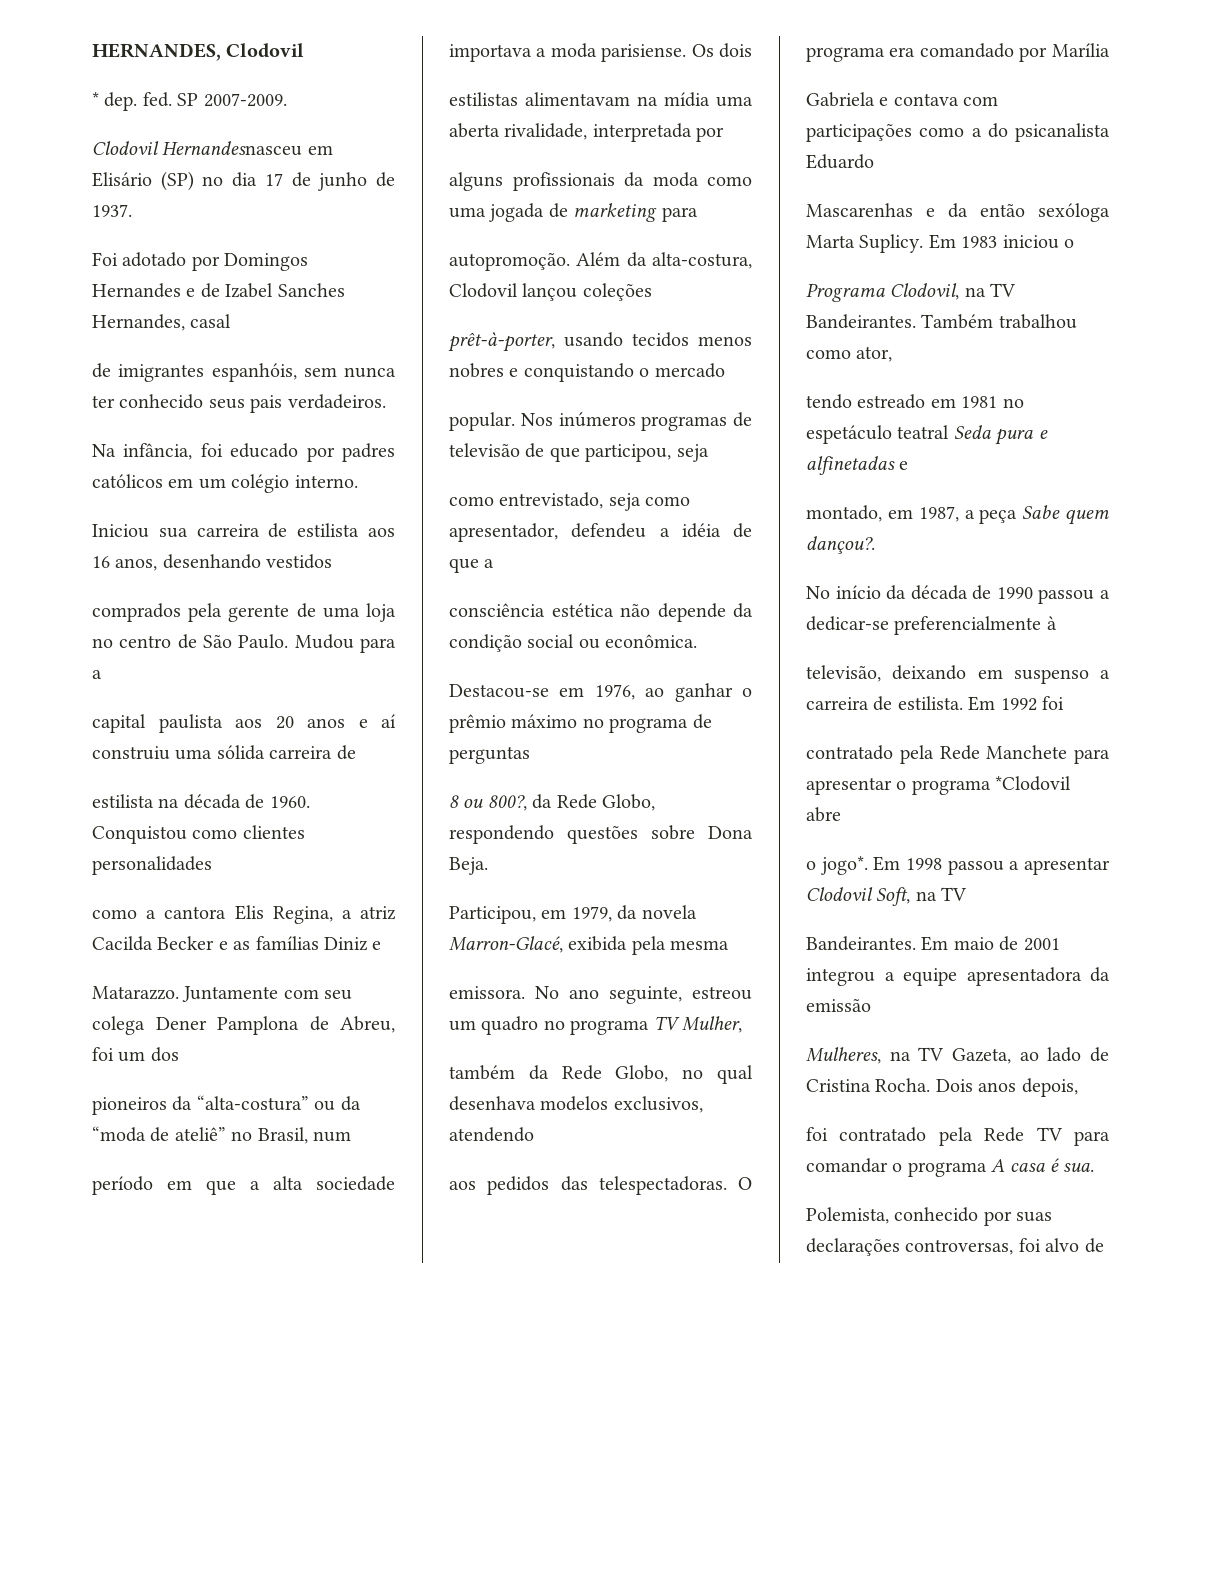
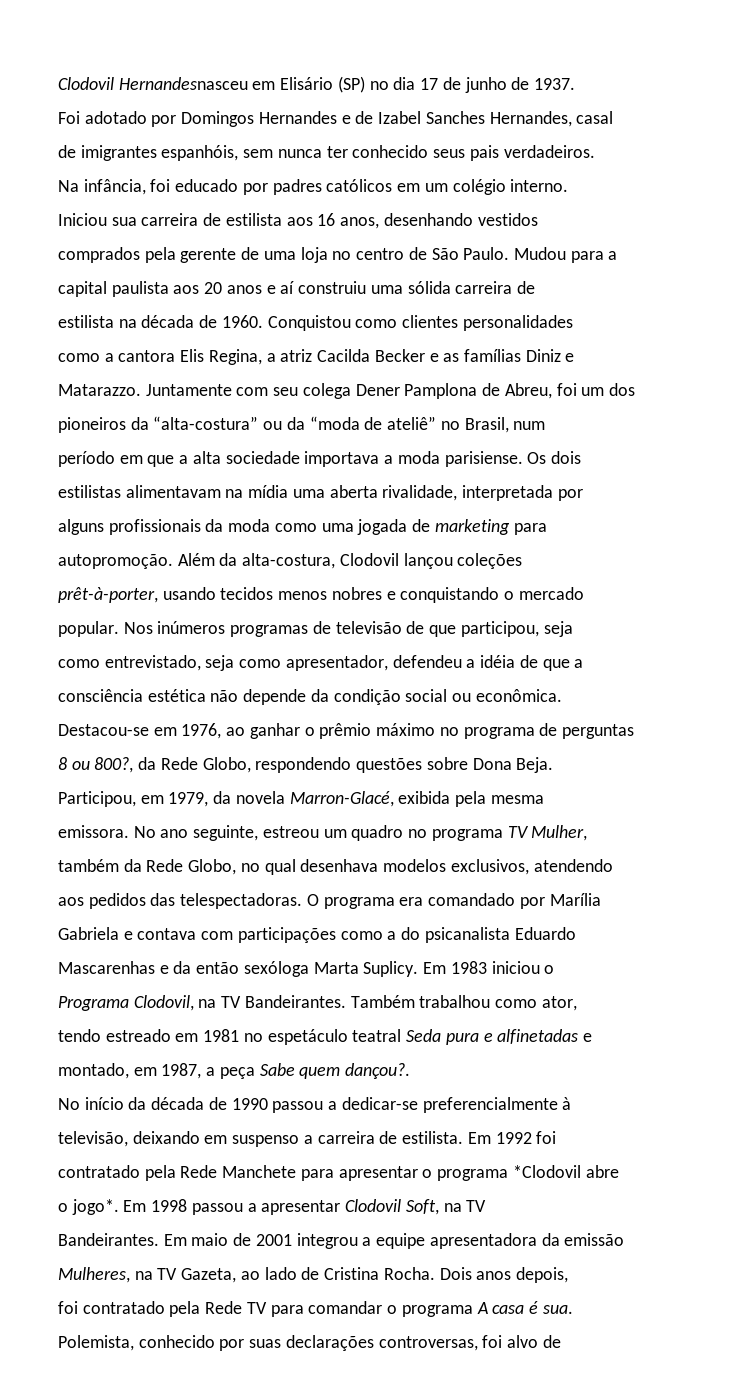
- HERNANDES, Clodovil
- * dep. fed. SP 2007-2009.

